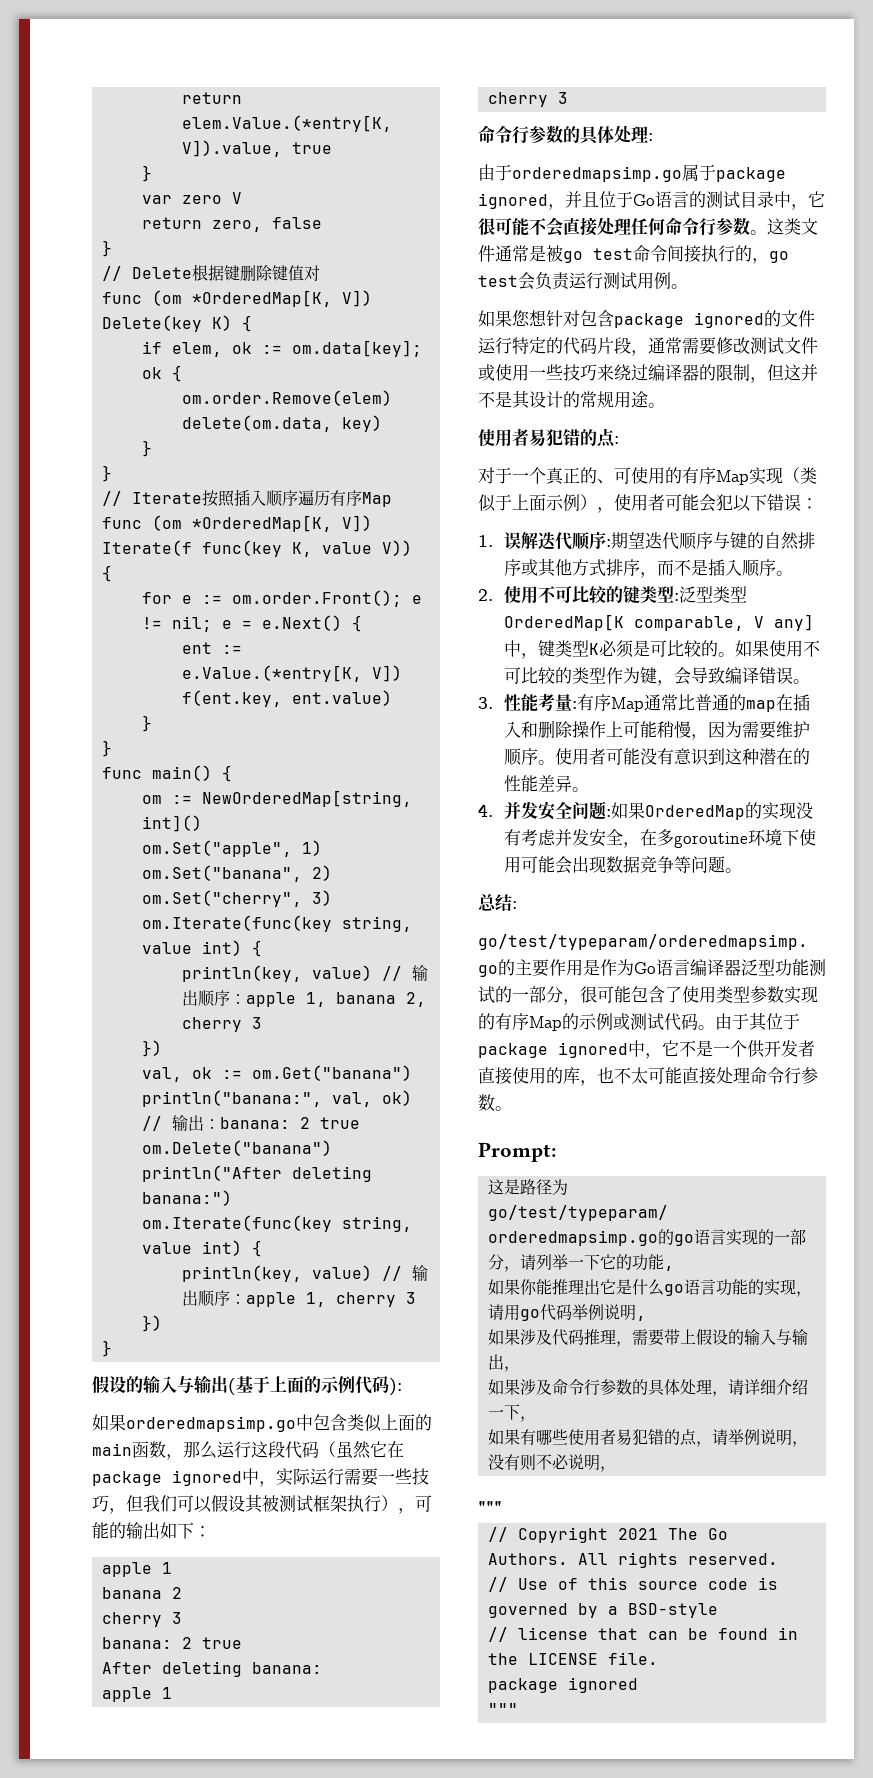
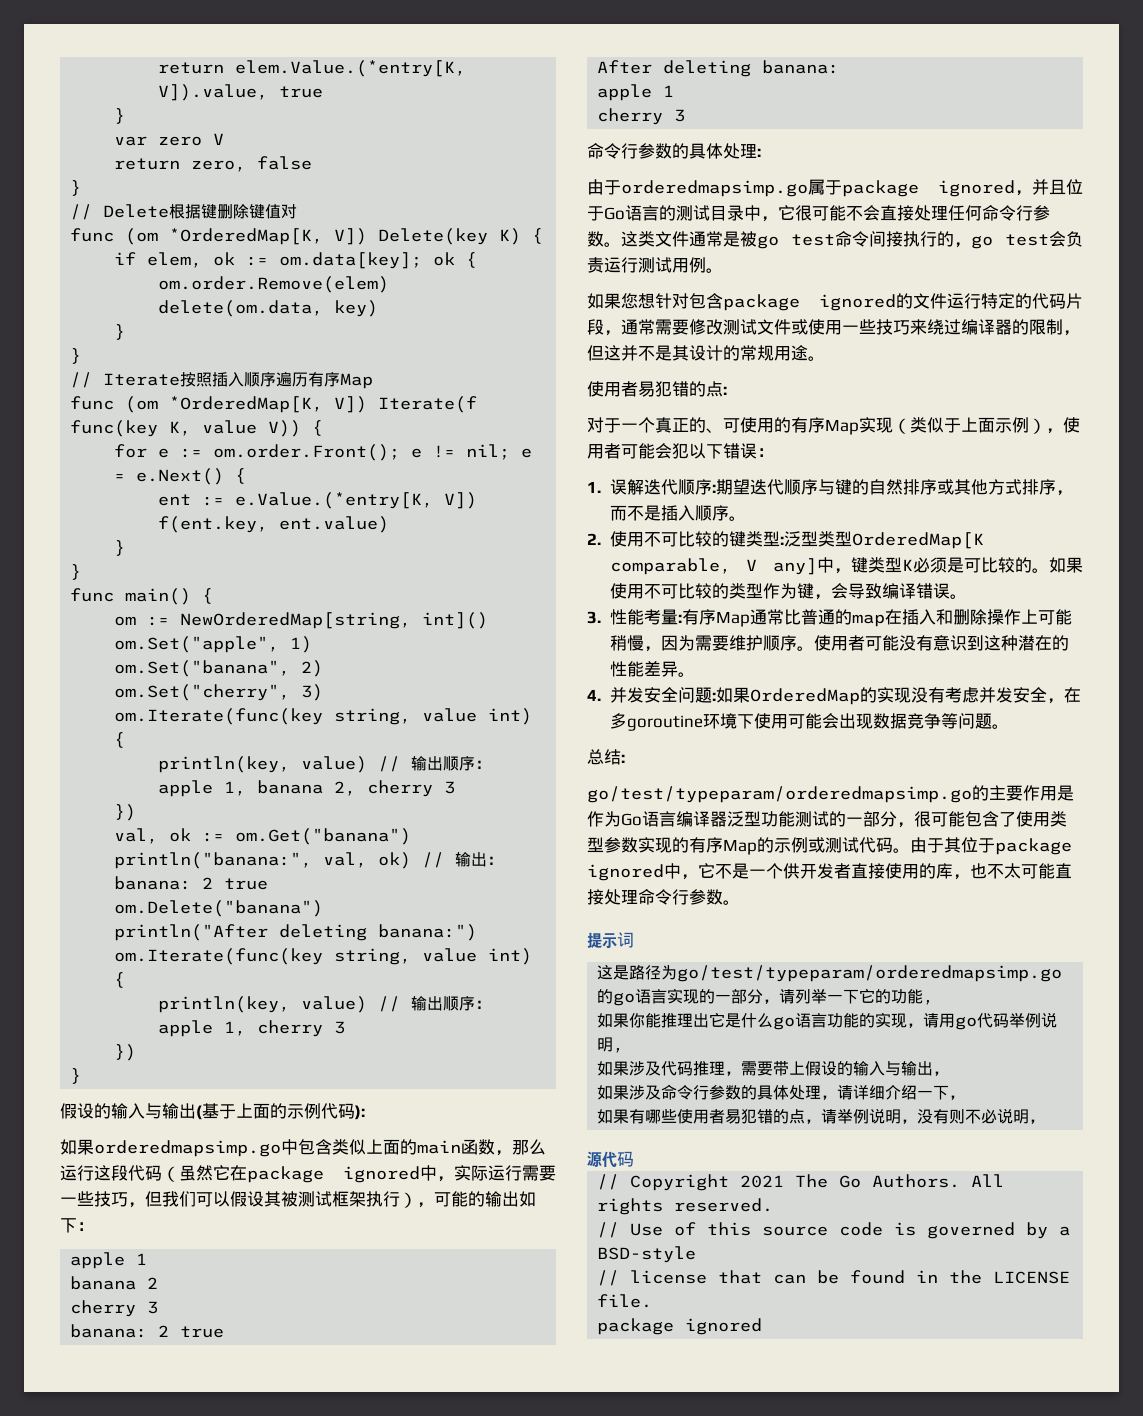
- Prompt:
+ 提示词
  如果有哪些使用者易犯错的点，请举例说明，没有则不必说明，
- """
+ 源代码
  // license that can be found in the LICENSE file.
  package ignored
- """

